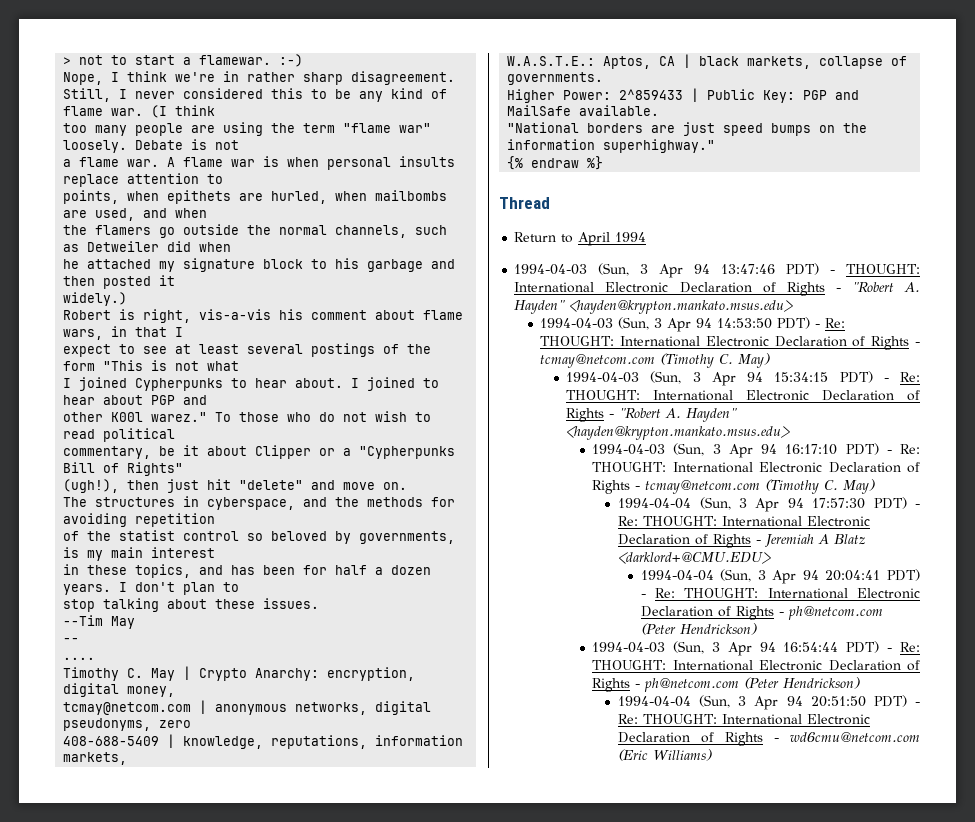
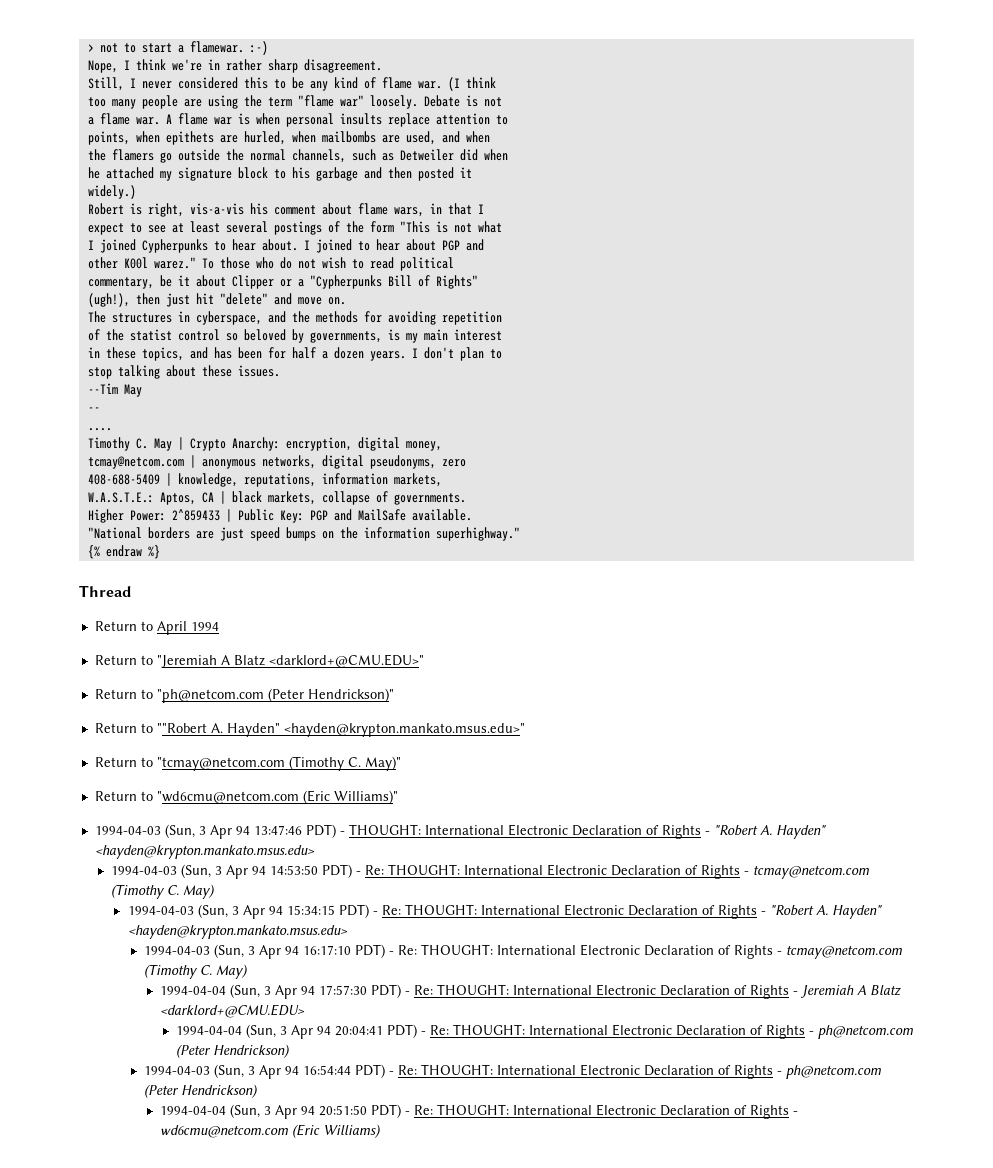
+ Return to "Jeremiah A Blatz <darklord+@CMU.EDU>"
+ Return to "ph@netcom.com (Peter Hendrickson)"
+ Return to ""Robert A. Hayden" <hayden@krypton.mankato.msus.edu>"
+ Return to "tcmay@netcom.com (Timothy C. May)"
+ Return to "wd6cmu@netcom.com (Eric Williams)"

